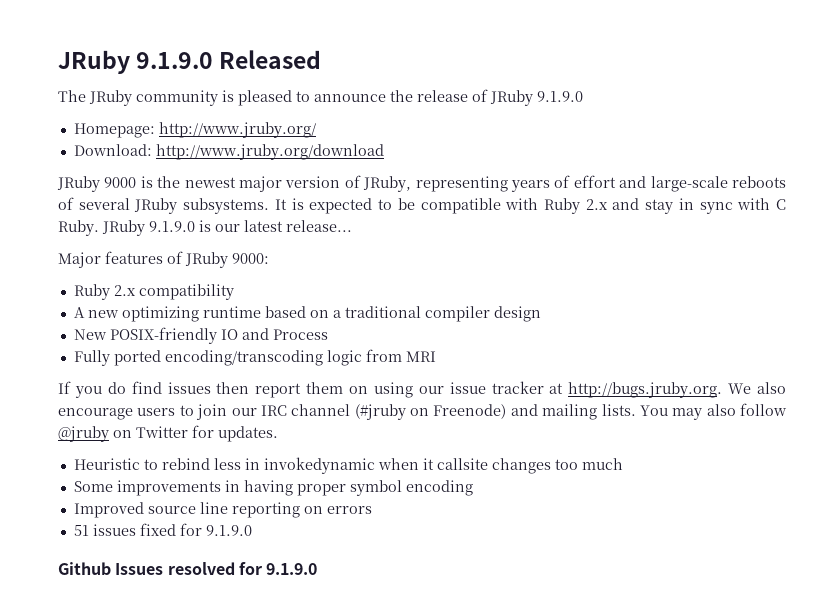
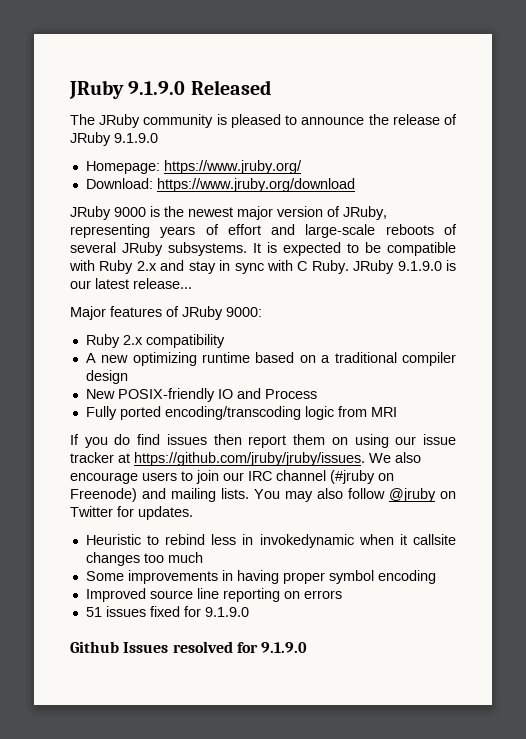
- Homepage: http://www.jruby.org/
+ Homepage: https://www.jruby.org/
- Download: http://www.jruby.org/download
+ Download: https://www.jruby.org/download
- If you do find issues then report them on using our issue tracker at http://bugs.jruby.org. We also encourage users to join our IRC channel (#jruby on Freenode) and mailing lists.
+ If you do find issues then report them on using our issue tracker at https://github.com/jruby/jruby/issues. We also encourage users to join our IRC channel (#jruby on Freenode) and mailing lists.

